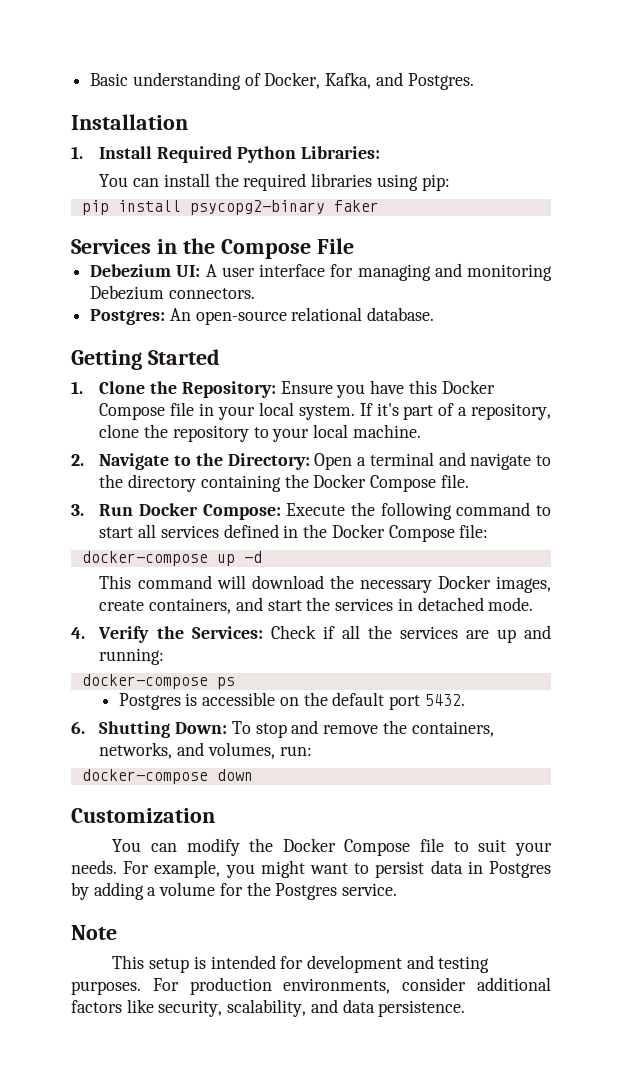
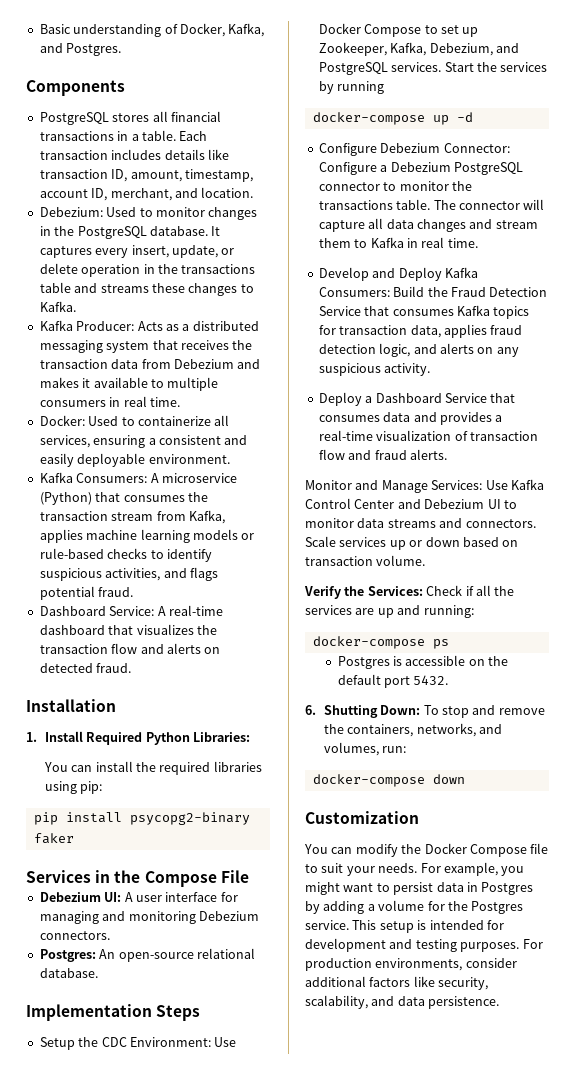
+ Components
+ PostgreSQL stores all financial transactions in a table. Each transaction includes details like transaction ID, amount, timestamp, account ID, merchant, and location.
+ Debezium: Used to monitor changes in the PostgreSQL database. It captures every insert, update, or delete operation in the transactions table and streams these changes to Kafka.
+ Kafka Producer: Acts as a distributed messaging system that receives the transaction data from Debezium and makes it available to multiple consumers in real time.
+ Docker: Used to containerize all services, ensuring a consistent and easily deployable environment.
+ Kafka Consumers: A microservice (Python) that consumes the transaction stream from Kafka, applies machine learning models or rule-based checks to identify suspicious activities, and flags potential fraud.
+ Dashboard Service: A real-time dashboard that visualizes the transaction flow and alerts on detected fraud.
- Getting Started
- 1. Clone the Repository: Ensure you have this Docker Compose file in your local system. If it's part of a repository, clone the repository to your local machine.
- 2. Navigate to the Directory: Open a terminal and navigate to the directory containing the Docker Compose file.
- 3. Run Docker Compose: Execute the following command to start all services defined in the Docker Compose file:
+ Implementation Steps
+ Setup the CDC Environment: Use Docker Compose to set up Zookeeper, Kafka, Debezium, and PostgreSQL services. Start the services by running
  docker-compose up -d
- This command will download the necessary Docker images, create containers, and start the services in detached mode.
- 4. Verify the Services: Check if all the services are up and running:
+ Configure Debezium Connector: Configure a Debezium PostgreSQL connector to monitor the transactions table. The connector will capture all data changes and stream them to Kafka in real time.
+ Develop and Deploy Kafka Consumers: Build the Fraud Detection Service that consumes Kafka topics for transaction data, applies fraud detection logic, and alerts on any suspicious activity.
+ Deploy a Dashboard Service that consumes data and provides a real-time visualization of transaction flow and fraud alerts.
+ Monitor and Manage Services: Use Kafka Control Center and Debezium UI to monitor data streams and connectors. Scale services up or down based on transaction volume.
+ Verify the Services: Check if all the services are up and running:
- For example, you might want to persist data in Postgres by adding a volume for the Postgres service.
- Note
- This setup is intended for development and testing purposes.
+ For example, you might want to persist data in Postgres by adding a volume for the Postgres service. This setup is intended for development and testing purposes.

